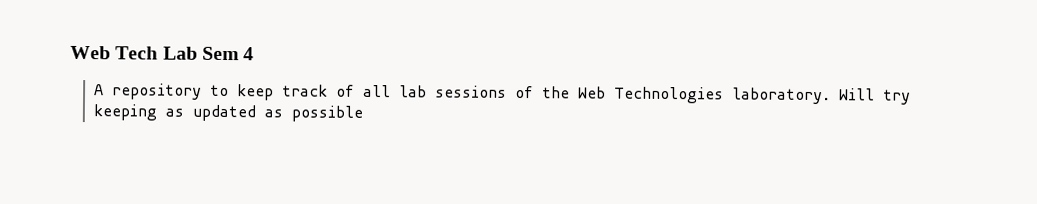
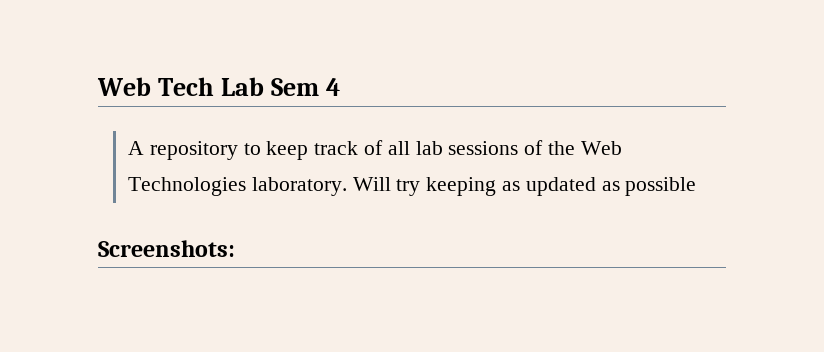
+ Screenshots:

